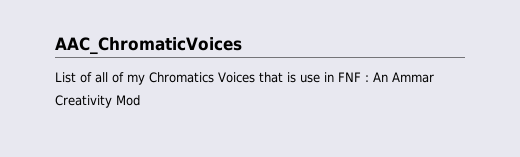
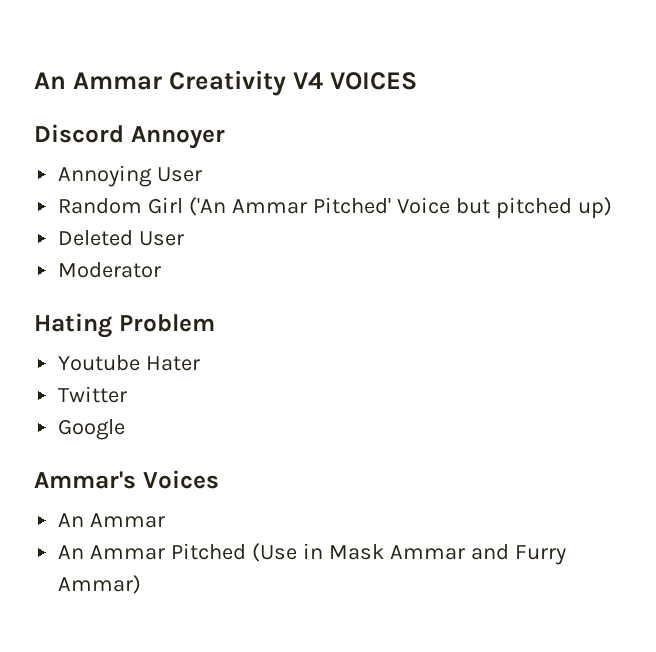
- AAC_ChromaticVoices
- List of all of my Chromatics Voices that is use in FNF : An Ammar Creativity Mod
+ An Ammar Creativity V4 VOICES
+ Discord Annoyer
+ Annoying User
+ Random Girl ('An Ammar Pitched' Voice but pitched up)
+ Deleted User
+ Moderator
+ Hating Problem
+ Youtube Hater
+ Twitter
+ Google
+ Ammar's Voices
+ An Ammar
+ An Ammar Pitched (Use in Mask Ammar and Furry Ammar)

